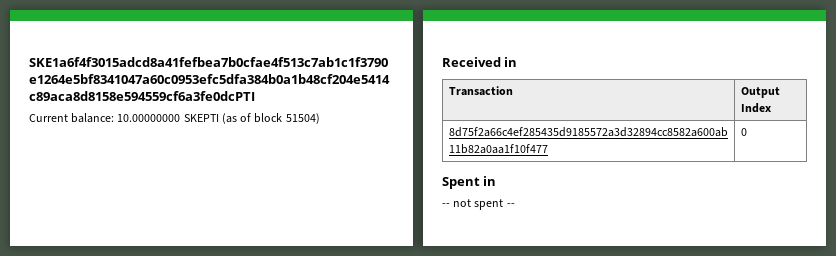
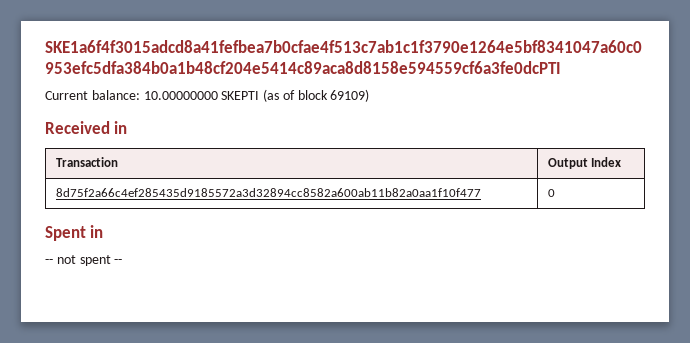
- Current balance: 10.00000000 SKEPTI (as of block 51504)
+ Current balance: 10.00000000 SKEPTI (as of block 69109)

